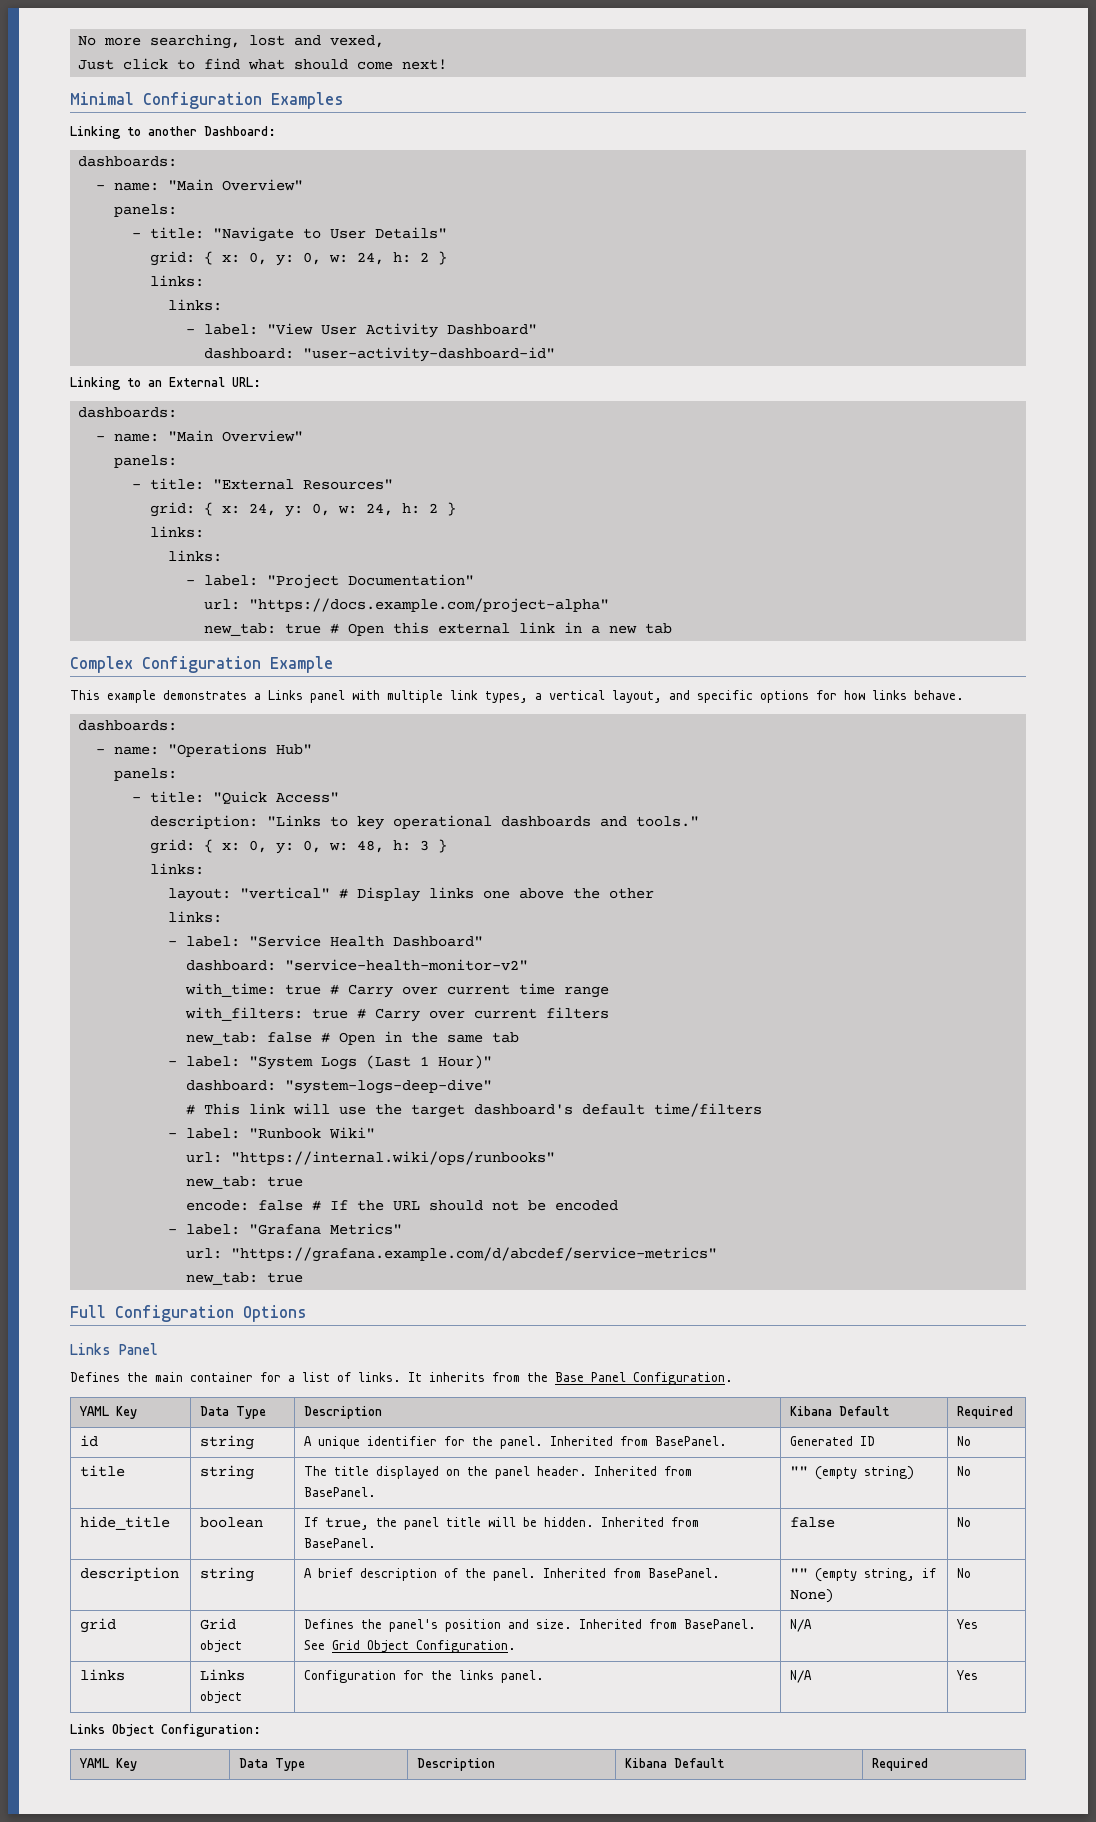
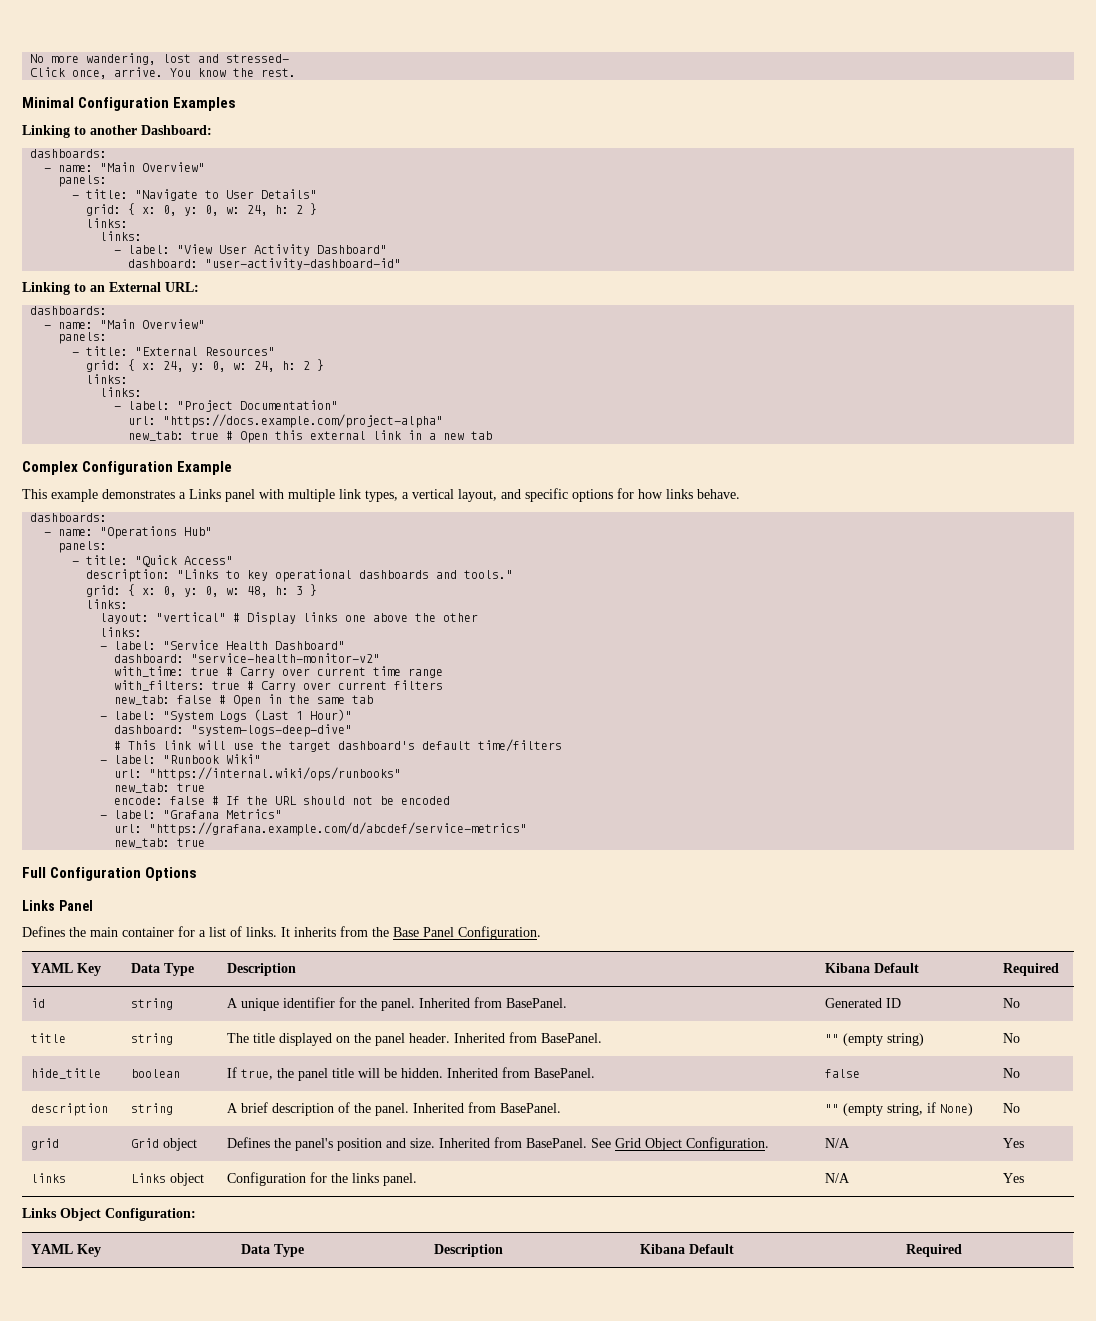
- No more searching, lost and vexed,
- Just click to find what should come next!
+ No more wandering, lost and stressed—
+ Click once, arrive. You know the rest.

